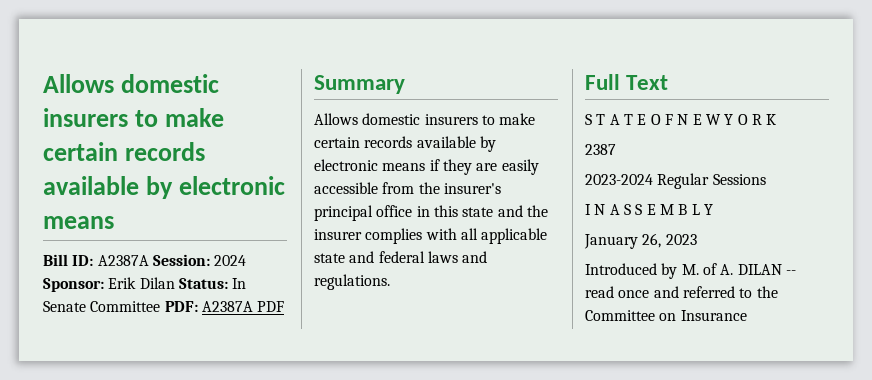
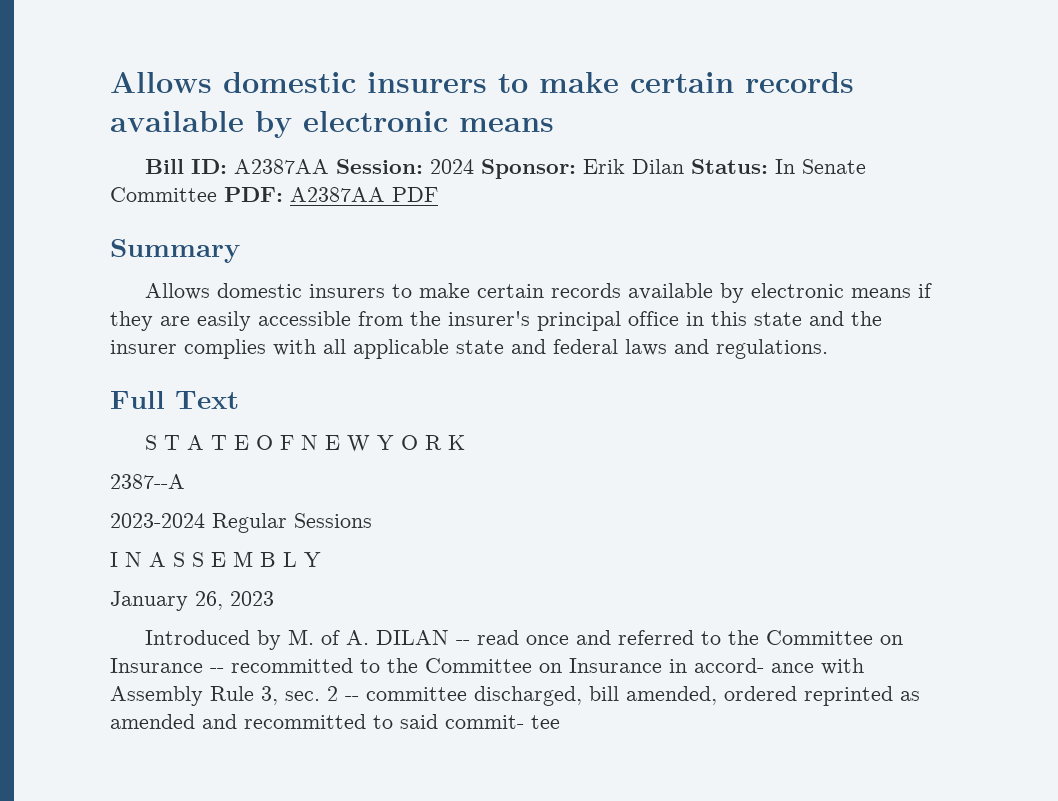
- Bill ID: A2387A Session: 2024 Sponsor: Erik Dilan Status: In Senate Committee PDF: A2387A PDF
+ Bill ID: A2387AA Session: 2024 Sponsor: Erik Dilan Status: In Senate Committee PDF: A2387AA PDF
- 2387
+ 2387--A
- Introduced by M. of A. DILAN -- read once and referred to the Committee on Insurance
+ Introduced by M. of A. DILAN -- read once and referred to the Committee on Insurance -- recommitted to the Committee on Insurance in accord- ance with Assembly Rule 3, sec. 2 -- committee discharged, bill amended, ordered reprinted as amended and recommitted to said commit- tee

